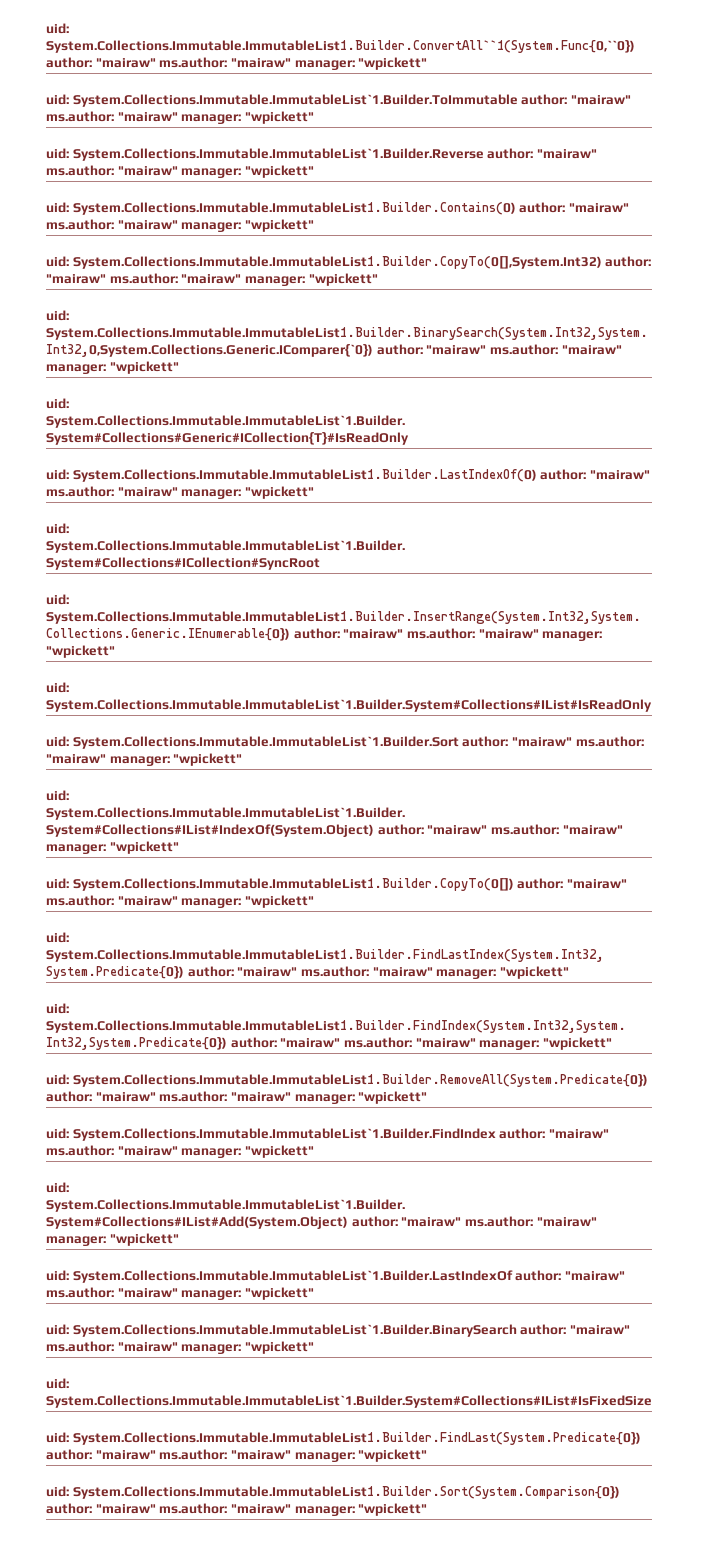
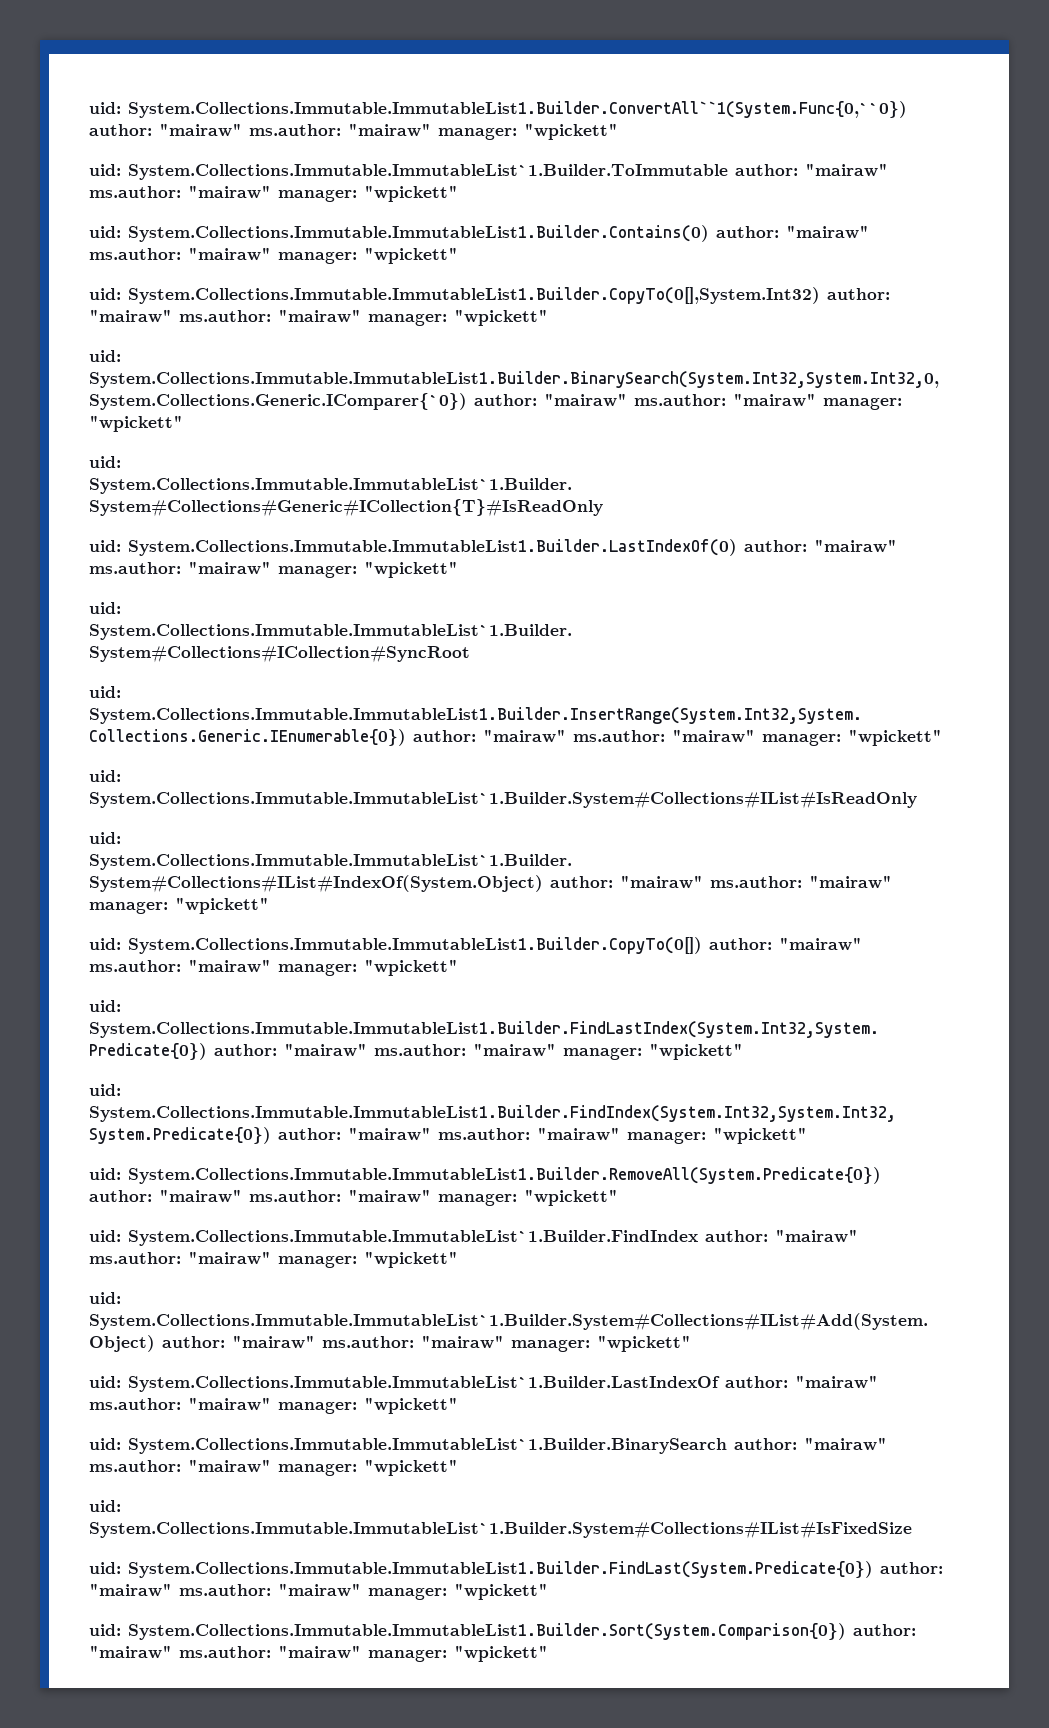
- uid: System.Collections.Immutable.ImmutableList`1.Builder.Reverse author: "mairaw" ms.author: "mairaw" manager: "wpickett"
- uid: System.Collections.Immutable.ImmutableList`1.Builder.Sort author: "mairaw" ms.author: "mairaw" manager: "wpickett"

